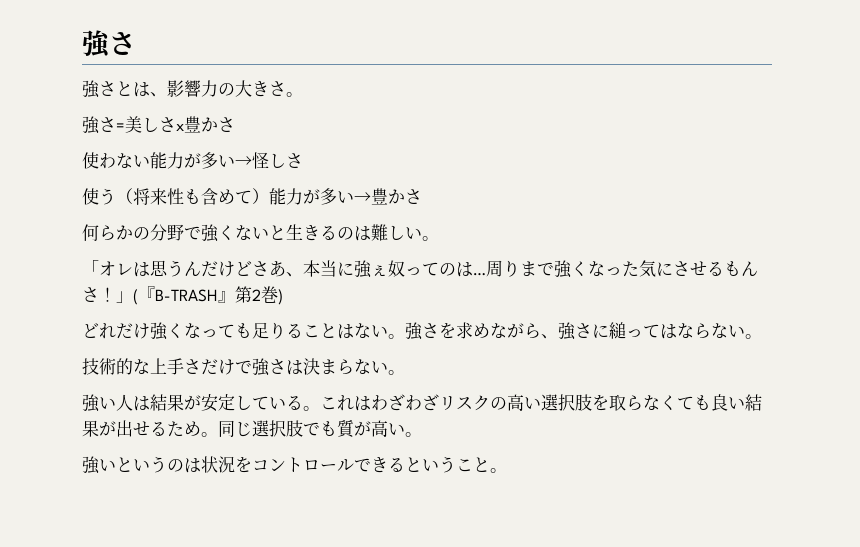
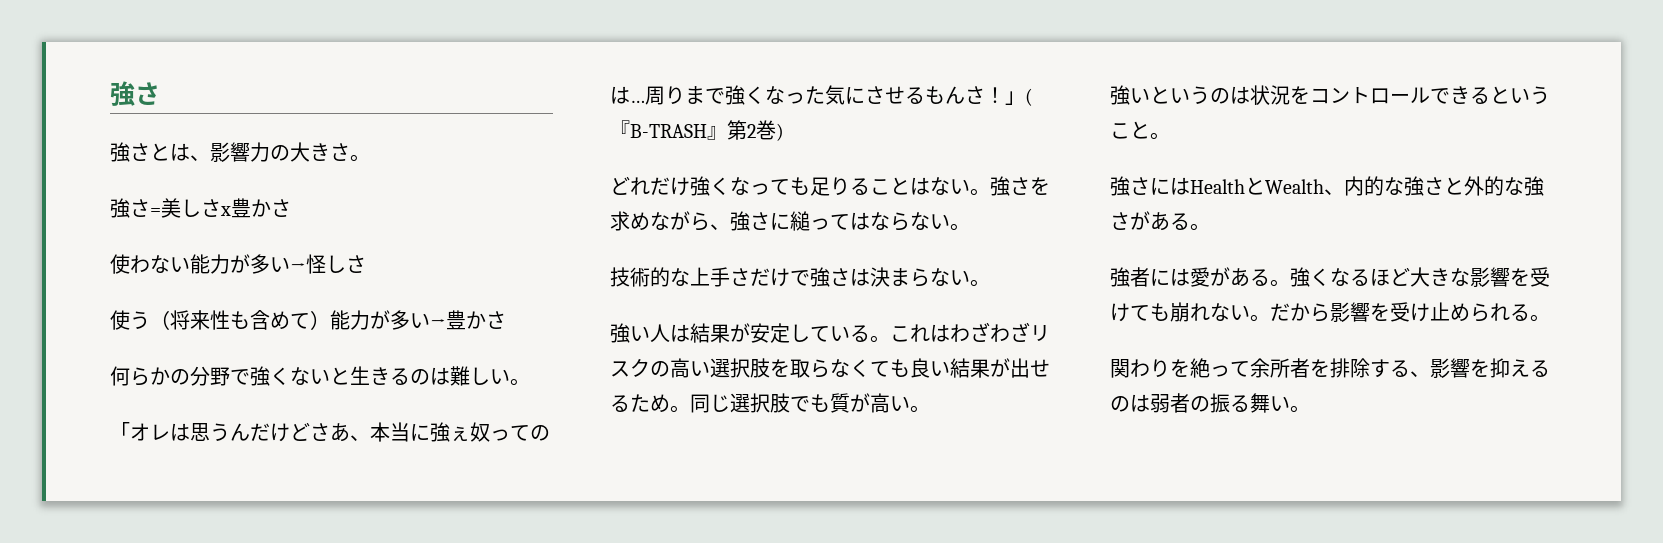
+ 強さにはHealthとWealth、内的な強さと外的な強さがある。
+ 強者には愛がある。強くなるほど大きな影響を受けても崩れない。だから影響を受け止められる。
+ 関わりを絶って余所者を排除する、影響を抑えるのは弱者の振る舞い。

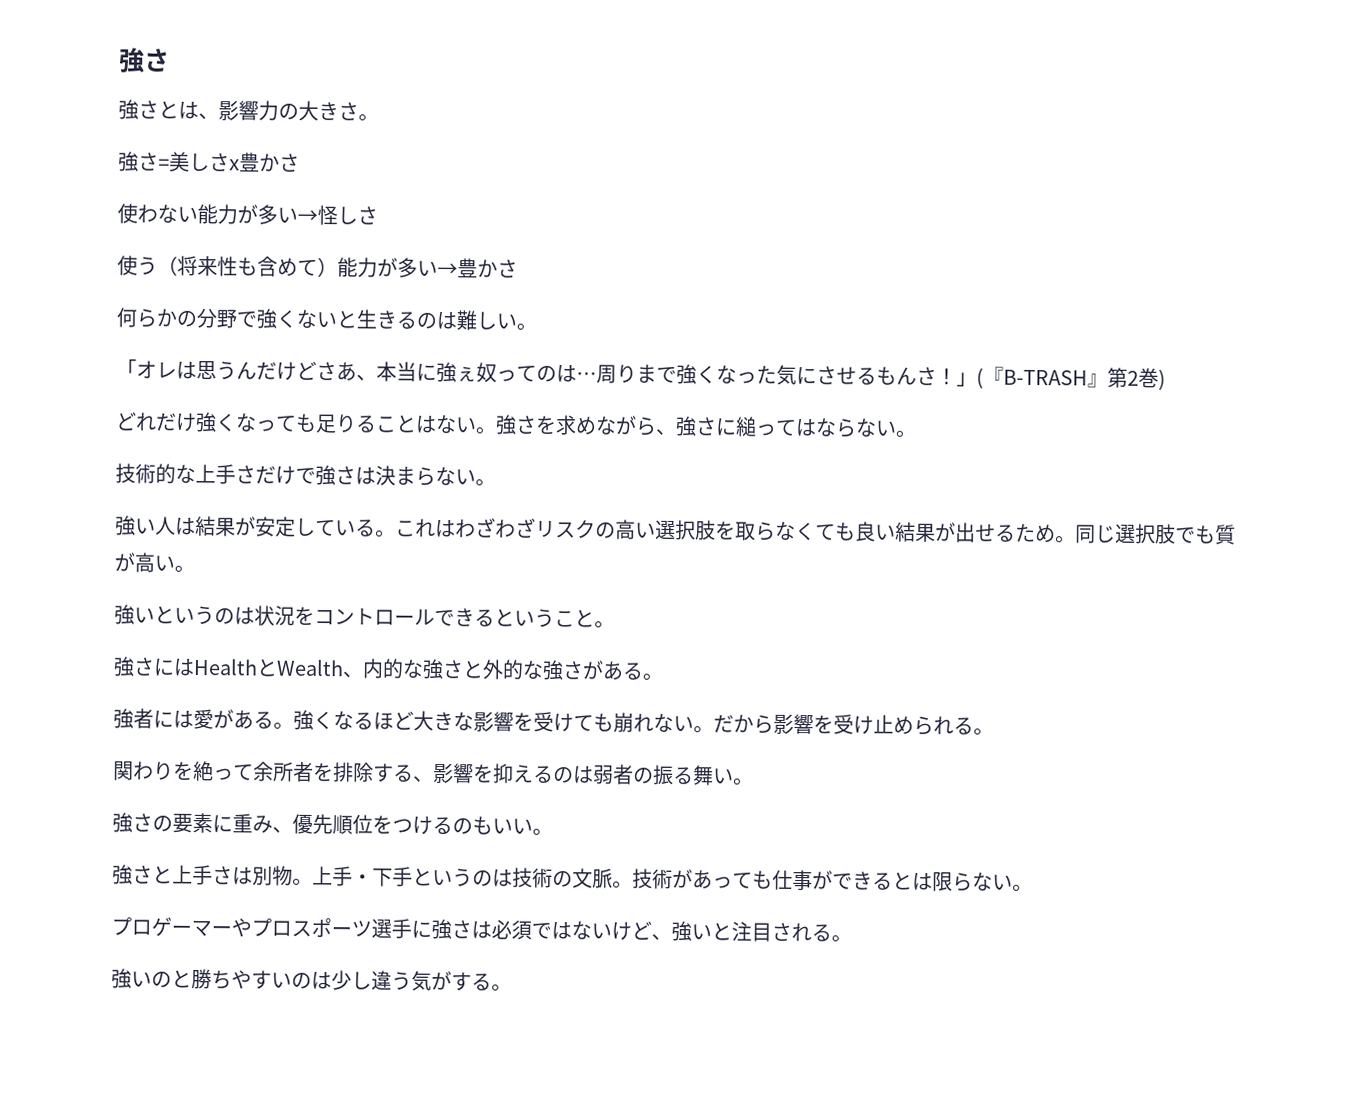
+ 強さの要素に重み、優先順位をつけるのもいい。
+ 強さと上手さは別物。上手・下手というのは技術の文脈。技術があっても仕事ができるとは限らない。
+ プロゲーマーやプロスポーツ選手に強さは必須ではないけど、強いと注目される。
+ 強いのと勝ちやすいのは少し違う気がする。

